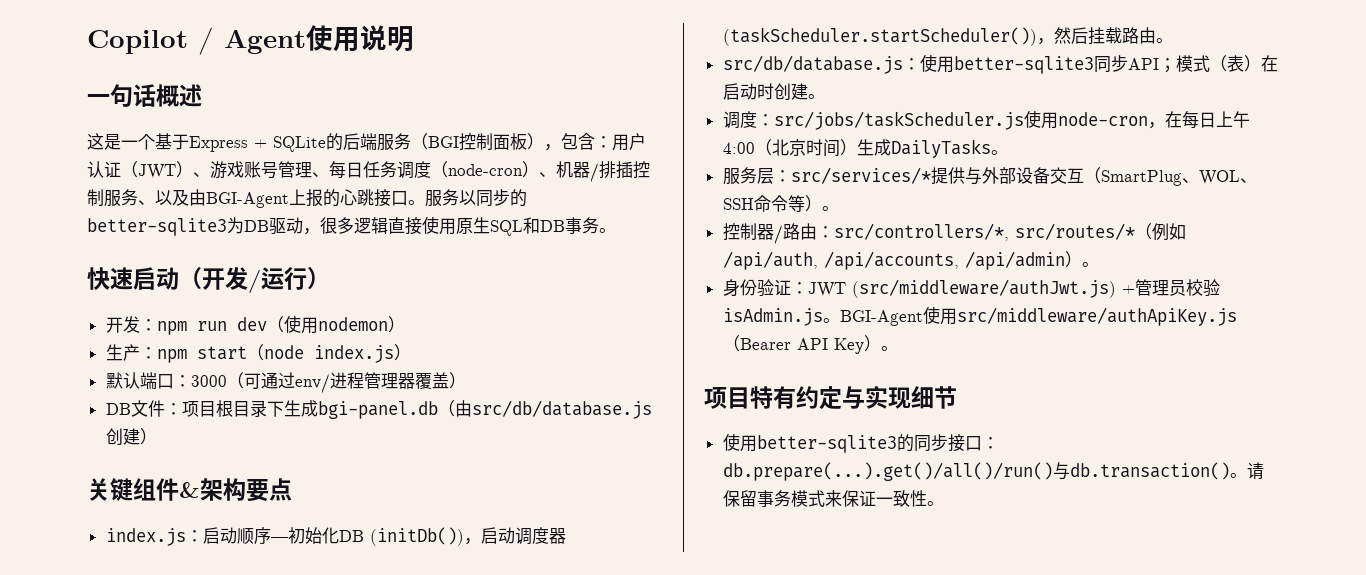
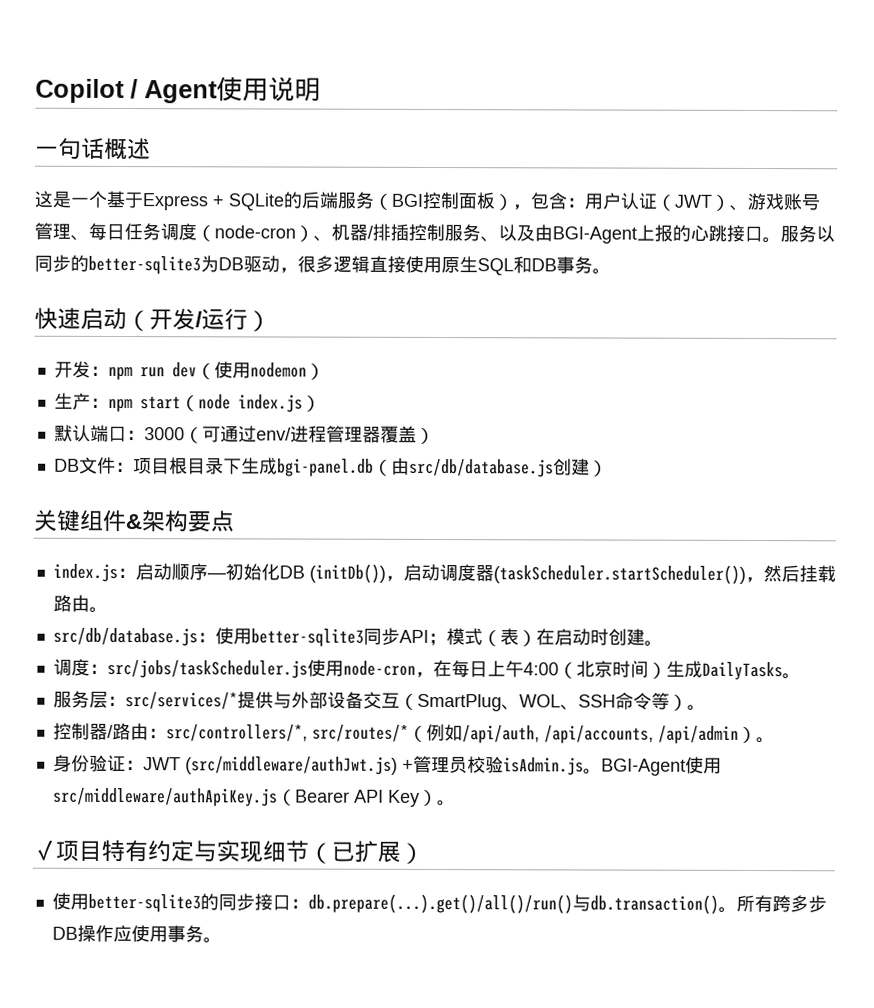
- 项目特有约定与实现细节
+ ✓项目特有约定与实现细节（已扩展）
- 请保留事务模式来保证一致性。
+ 所有跨多步DB操作应使用事务。

